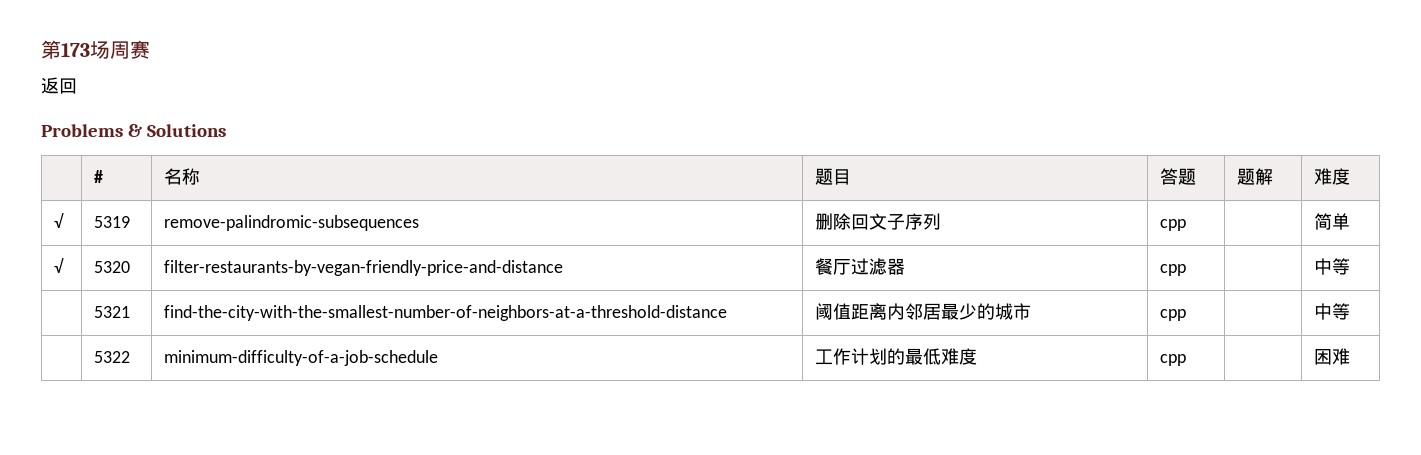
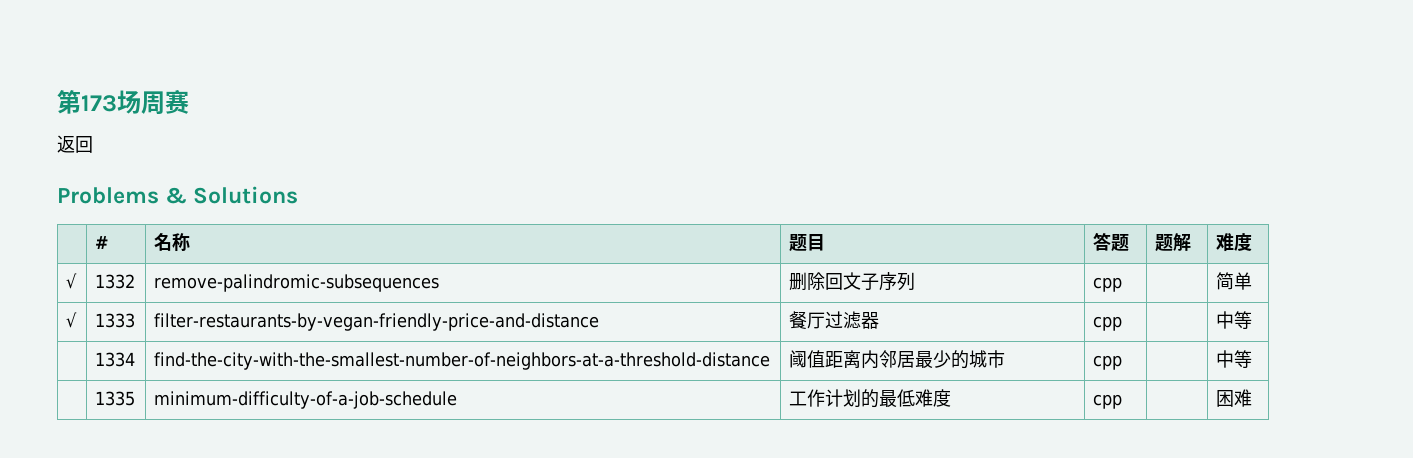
- √ | 5319 | remove-palindromic-subsequences | 删除回文子序列 | cpp | | 简单
+ √ | 1332 | remove-palindromic-subsequences | 删除回文子序列 | cpp | | 简单
- √ | 5320 | filter-restaurants-by-vegan-friendly-price-and-distance | 餐厅过滤器 | cpp | | 中等
+ √ | 1333 | filter-restaurants-by-vegan-friendly-price-and-distance | 餐厅过滤器 | cpp | | 中等
- | 5321 | find-the-city-with-the-smallest-number-of-neighbors-at-a-threshold-distance | 阈值距离内邻居最少的城市 | cpp | | 中等
+ | 1334 | find-the-city-with-the-smallest-number-of-neighbors-at-a-threshold-distance | 阈值距离内邻居最少的城市 | cpp | | 中等
- | 5322 | minimum-difficulty-of-a-job-schedule | 工作计划的最低难度 | cpp | | 困难
+ | 1335 | minimum-difficulty-of-a-job-schedule | 工作计划的最低难度 | cpp | | 困难

